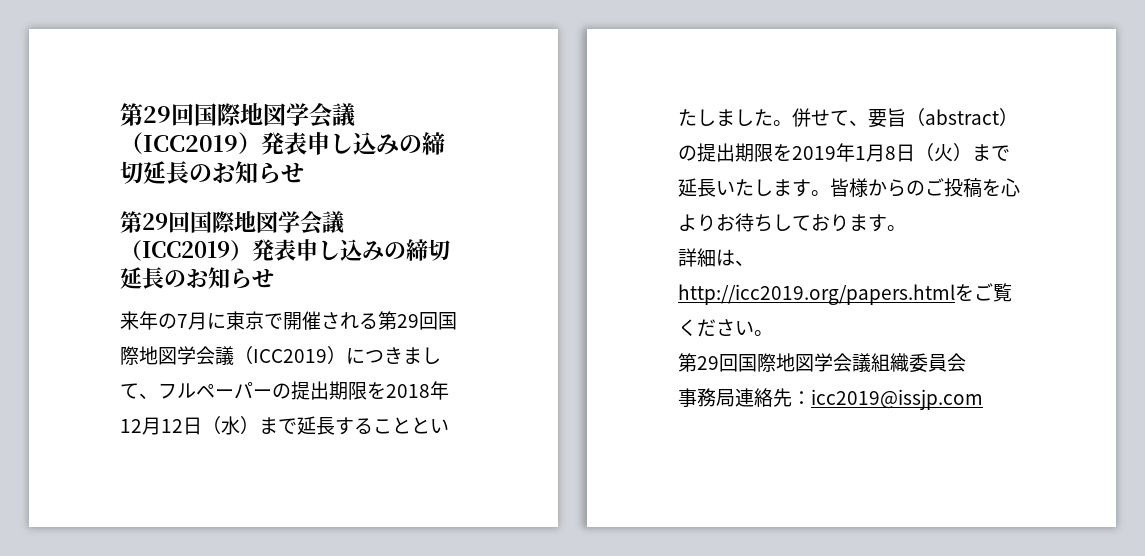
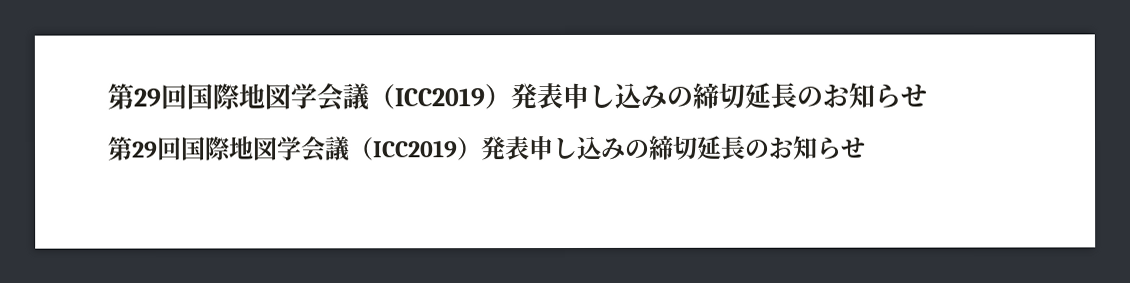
- 来年の7月に東京で開催される第29回国際地図学会議（ICC2019）につきまして、フルペーパーの提出期限を2018年12月12日（水）まで延長することといたしました。併せて、要旨（abstract）の提出期限を2019年1月8日（火）まで延長いたします。皆様からのご投稿を心よりお待ちしております。
- 詳細は、http://icc2019.org/papers.htmlをご覧ください。
- 第29回国際地図学会議組織委員会
- 事務局連絡先：icc2019@issjp.com

